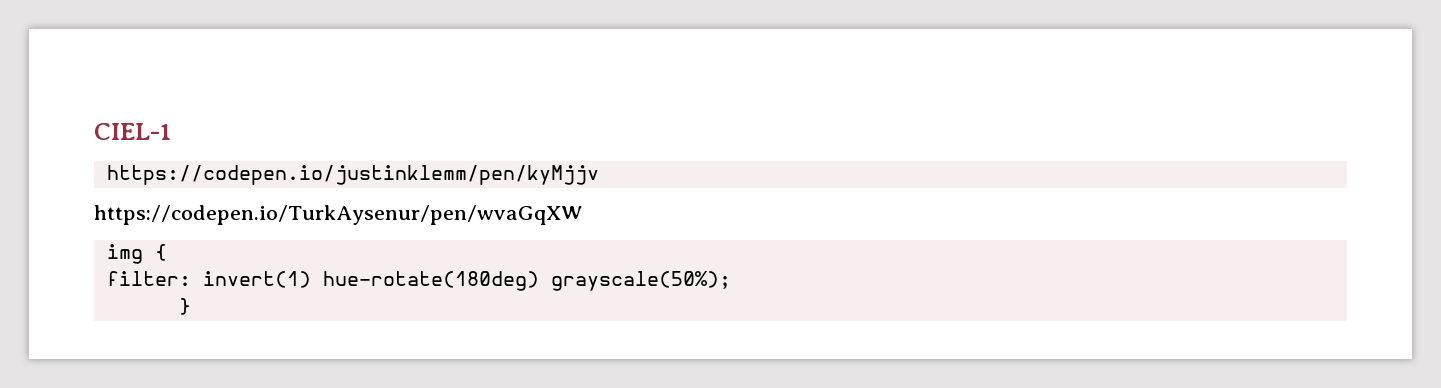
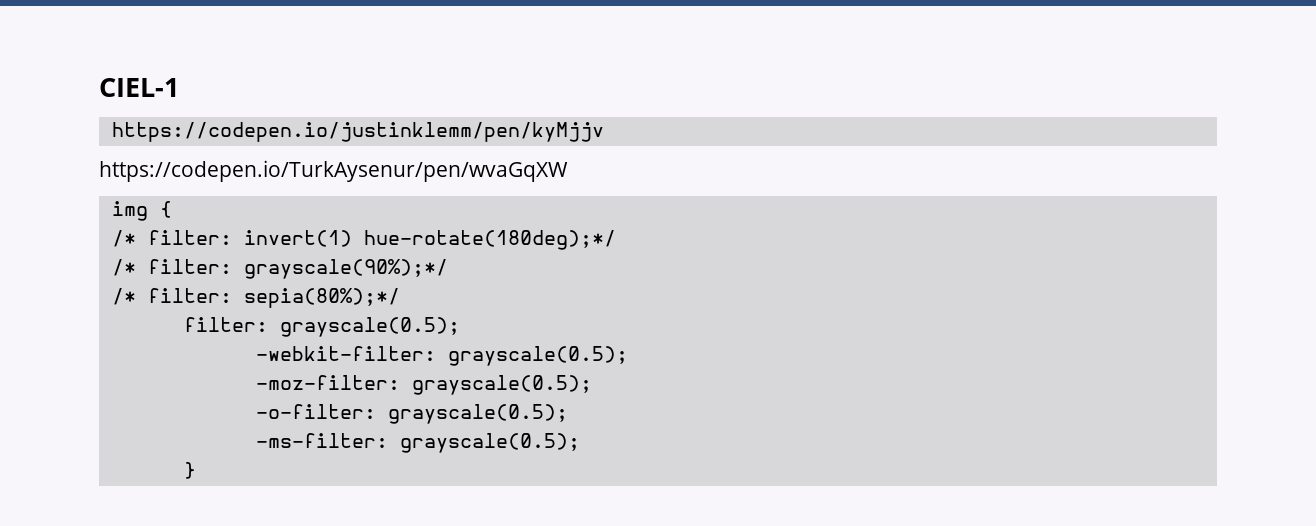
- filter: invert(1) hue-rotate(180deg) grayscale(50%);
+ /* filter: invert(1) hue-rotate(180deg);*/
+ /* filter: grayscale(90%);*/
+ /* filter: sepia(80%);*/
+ filter: grayscale(0.5);
+ -webkit-filter: grayscale(0.5);
+ -moz-filter: grayscale(0.5);
+ -o-filter: grayscale(0.5);
+ -ms-filter: grayscale(0.5);

